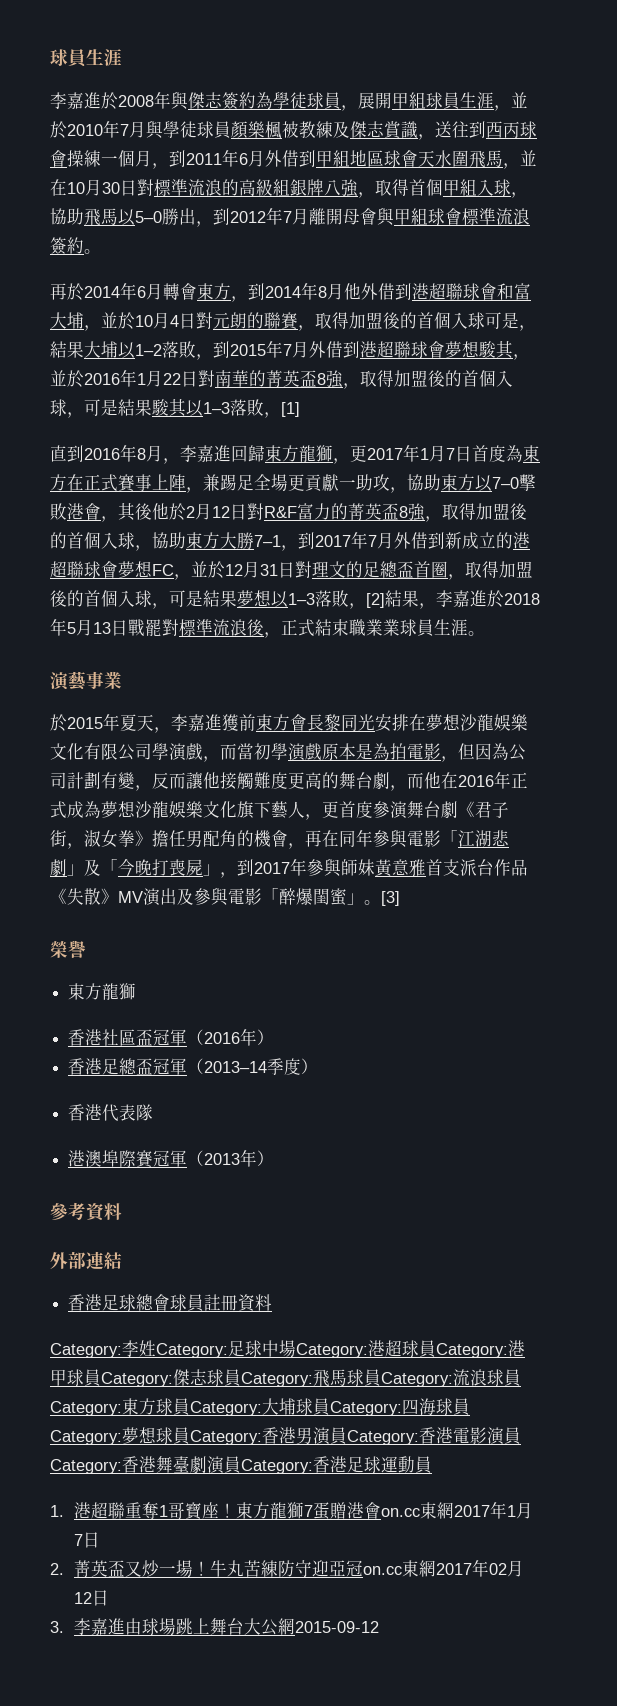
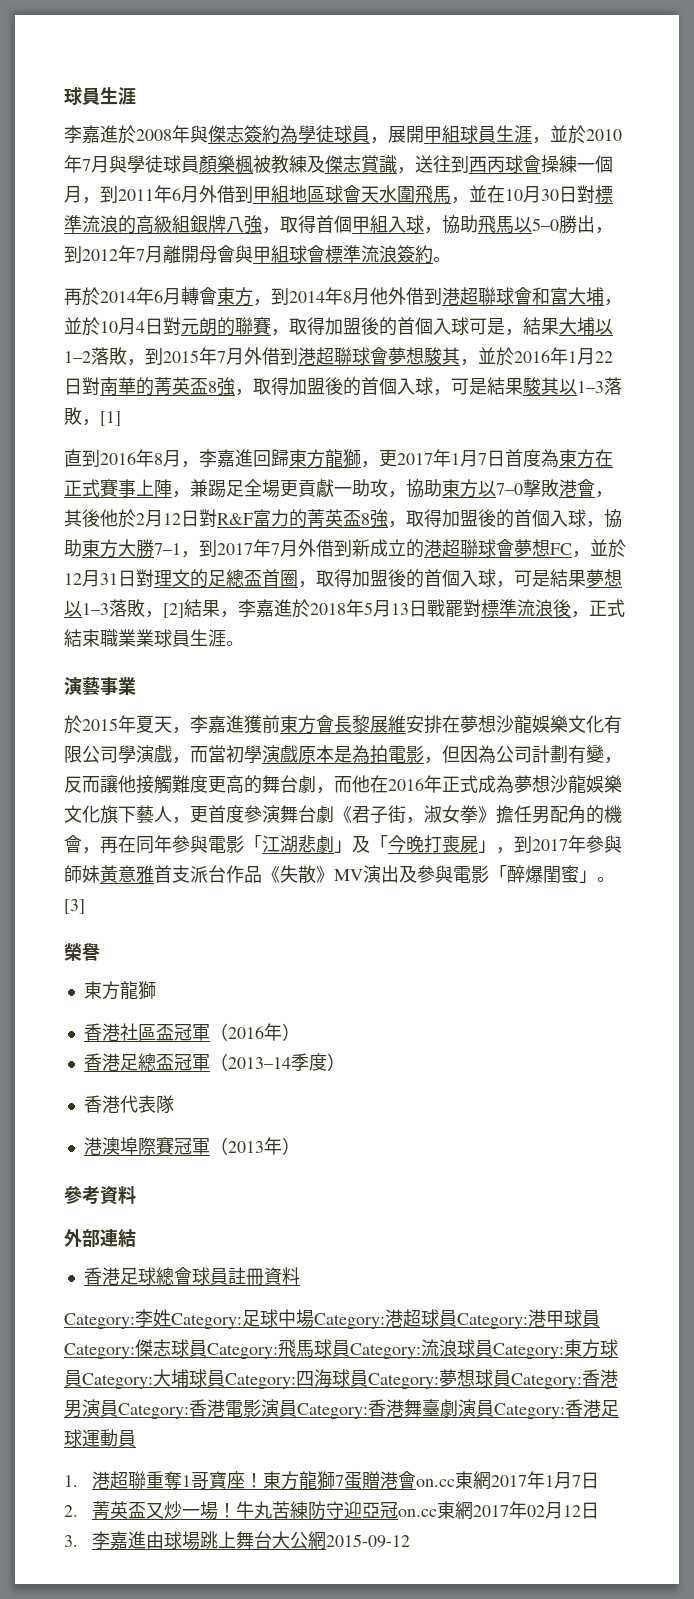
- 於2015年夏天，李嘉進獲前東方會長黎同光安排在夢想沙龍娛樂文化有限公司學演戲，而當初學演戲原本是為拍電影，但因為公司計劃有變，反而讓他接觸難度更高的舞台劇，而他在2016年正式成為夢想沙龍娛樂文化旗下藝人，更首度參演舞台劇《君子街，淑女拳》擔任男配角的機會，再在同年參與電影「江湖悲劇」及「今晚打喪屍」，到2017年參與師妹黃意雅首支派台作品《失散》MV演出及參與電影「醉爆閨蜜」。
+ 於2015年夏天，李嘉進獲前東方會長黎展維安排在夢想沙龍娛樂文化有限公司學演戲，而當初學演戲原本是為拍電影，但因為公司計劃有變，反而讓他接觸難度更高的舞台劇，而他在2016年正式成為夢想沙龍娛樂文化旗下藝人，更首度參演舞台劇《君子街，淑女拳》擔任男配角的機會，再在同年參與電影「江湖悲劇」及「今晚打喪屍」，到2017年參與師妹黃意雅首支派台作品《失散》MV演出及參與電影「醉爆閨蜜」。

